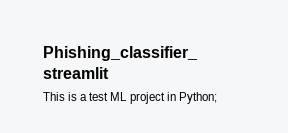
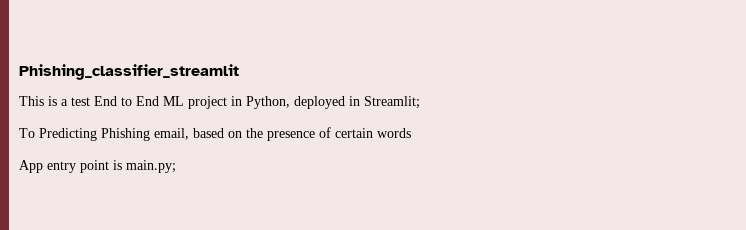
- This is a test ML project in Python;
+ This is a test End to End ML project in Python, deployed in Streamlit;
+ To Predicting Phishing email, based on the presence of certain words
+ App entry point is main.py;

